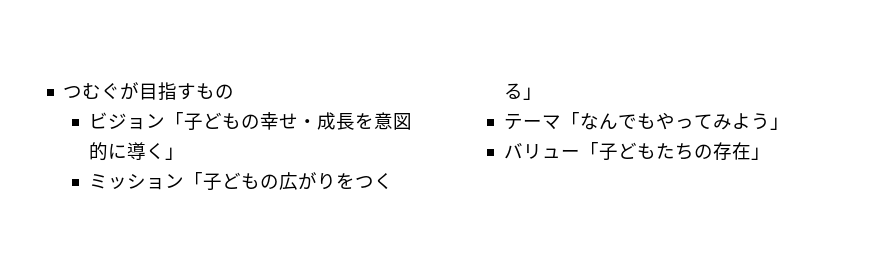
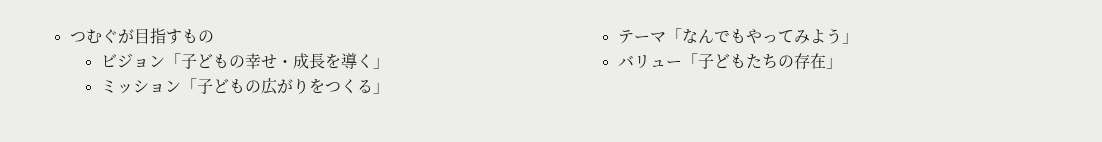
- ビジョン「子どもの幸せ・成長を意図的に導く」
+ ビジョン「子どもの幸せ・成長を導く」

